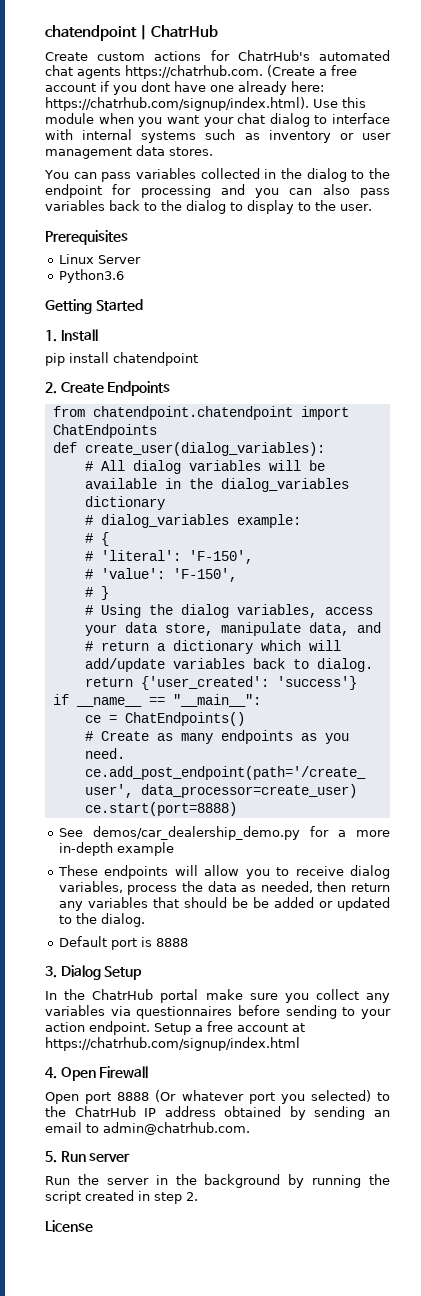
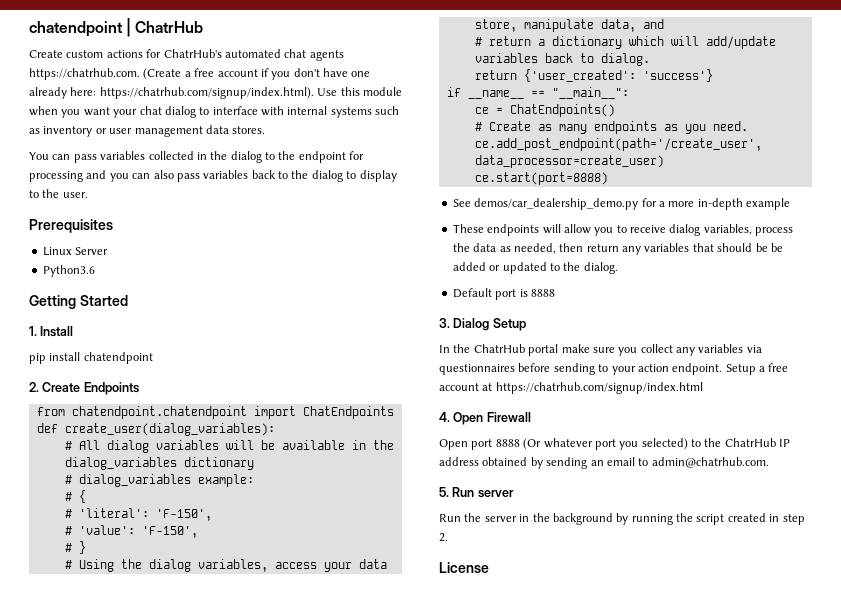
- Create custom actions for ChatrHub's automated chat agents https://chatrhub.com. (Create a free account if you dont have one already here: https://chatrhub.com/signup/index.html). Use this module when you want your chat dialog to interface with internal systems such as inventory or user management data stores.
+ Create custom actions for ChatrHub's automated chat agents https://chatrhub.com. (Create a free account if you don't have one already here: https://chatrhub.com/signup/index.html). Use this module when you want your chat dialog to interface with internal systems such as inventory or user management data stores.

